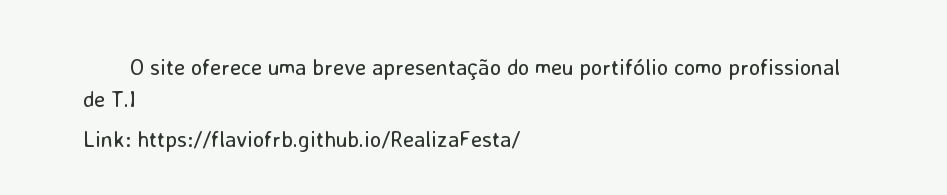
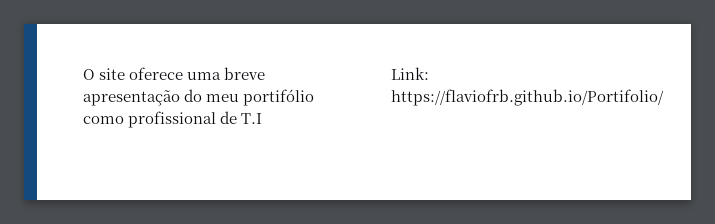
- Link: https://flaviofrb.github.io/RealizaFesta/
+ Link: https://flaviofrb.github.io/Portifolio/

